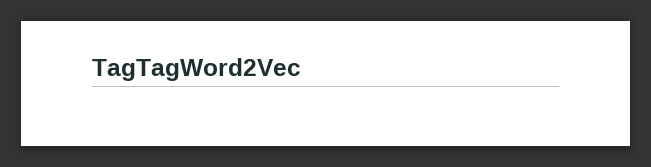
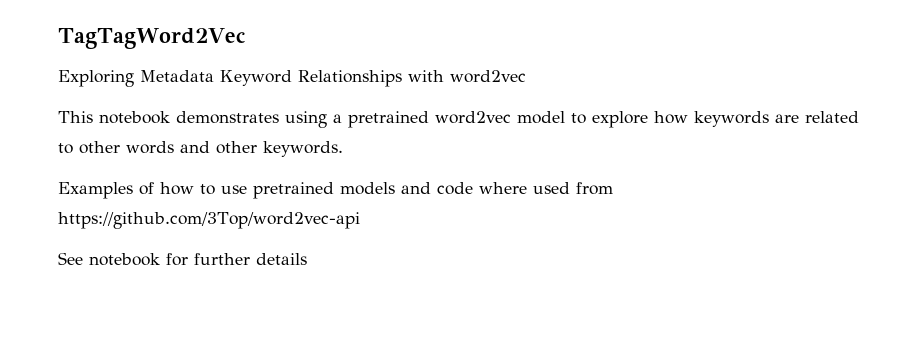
+ Exploring Metadata Keyword Relationships with word2vec
+ This notebook demonstrates using a pretrained word2vec model to explore how keywords are related to other words and other keywords.
+ Examples of how to use pretrained models and code where used from https://github.com/3Top/word2vec-api
+ See notebook for further details

